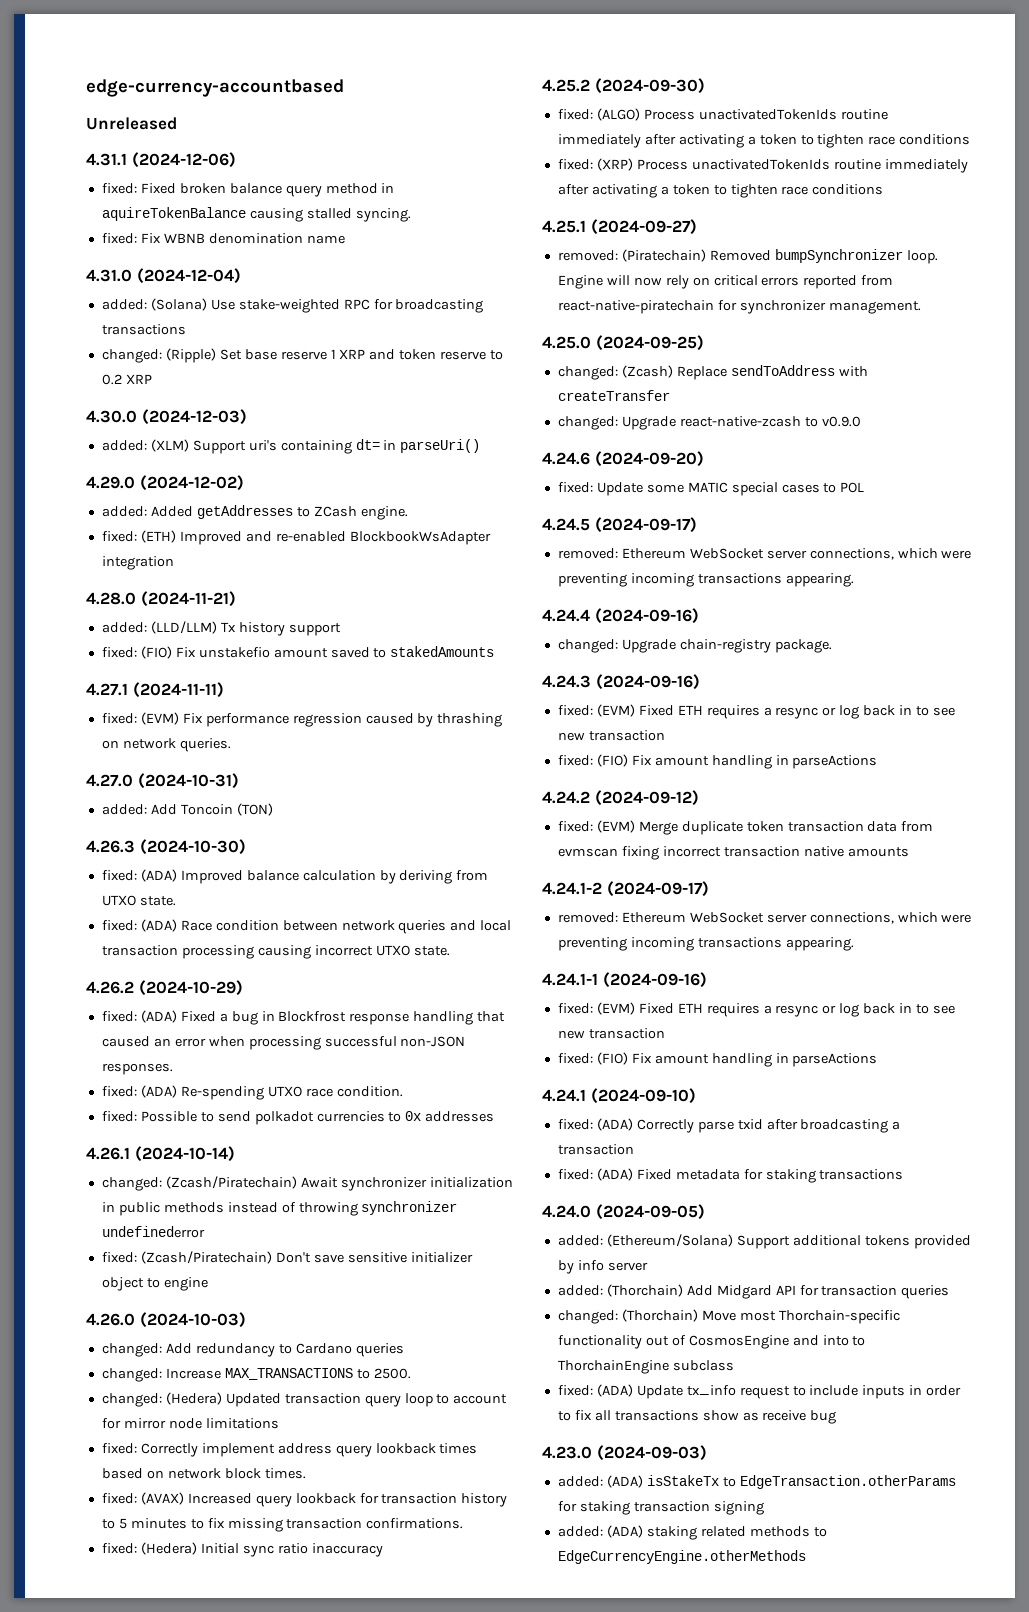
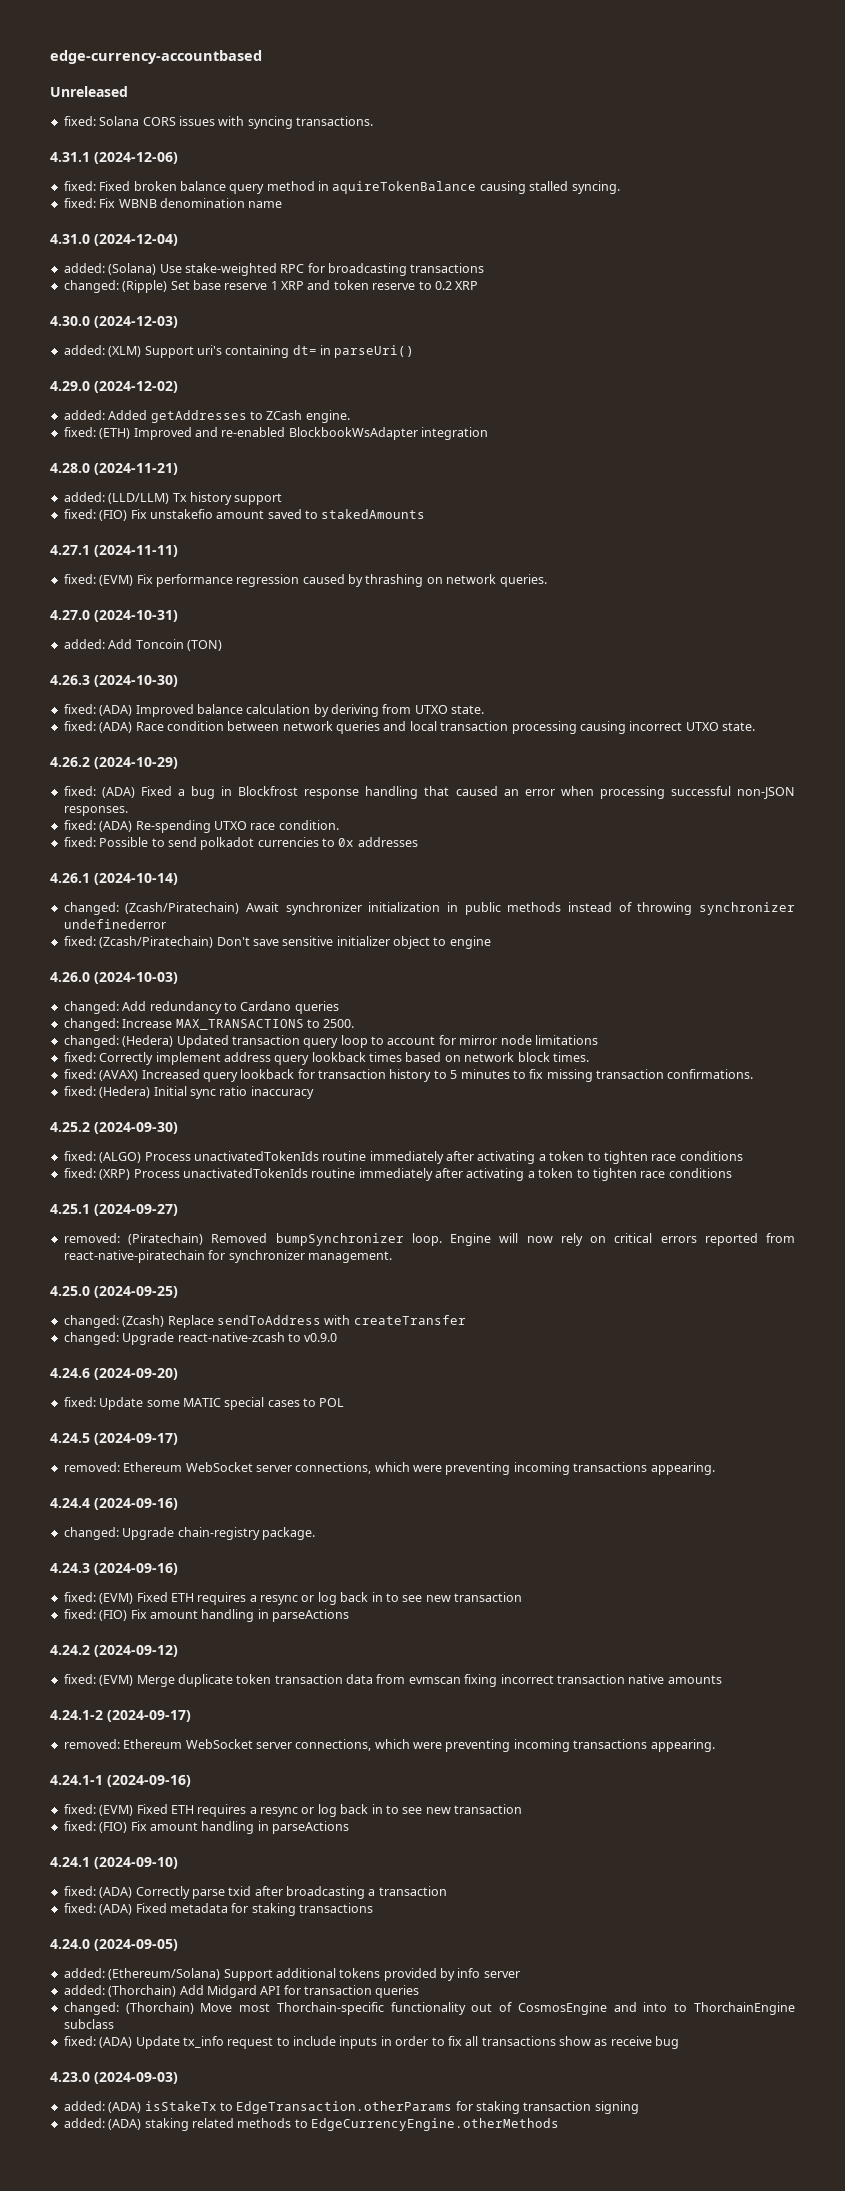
+ fixed: Solana CORS issues with syncing transactions.

